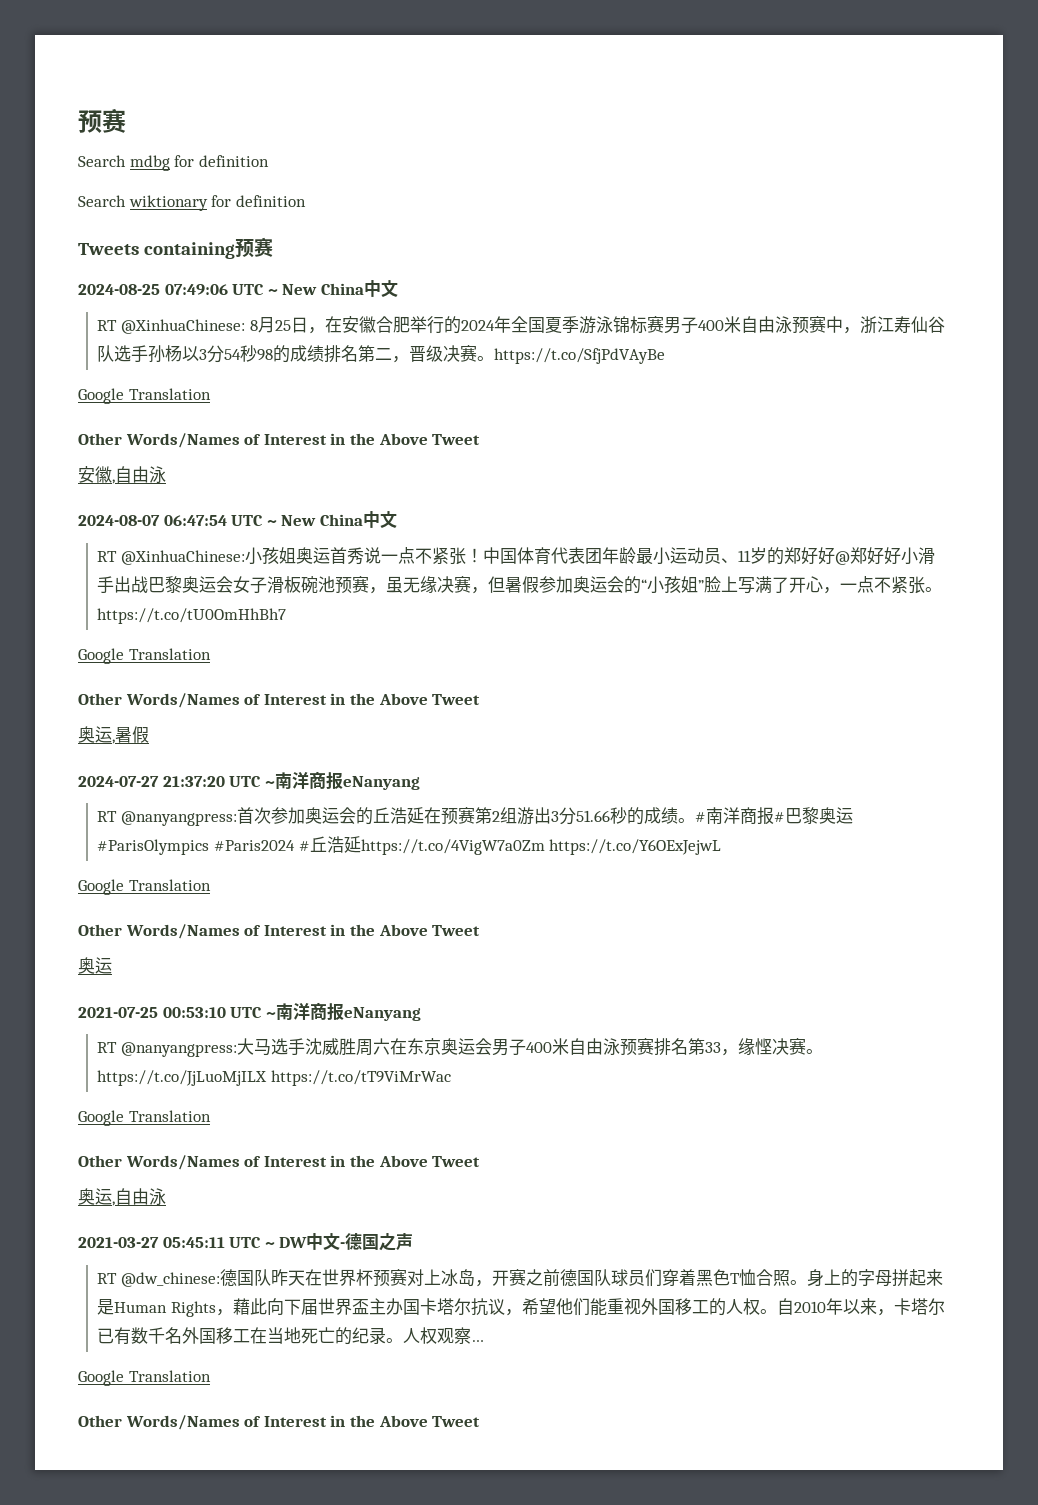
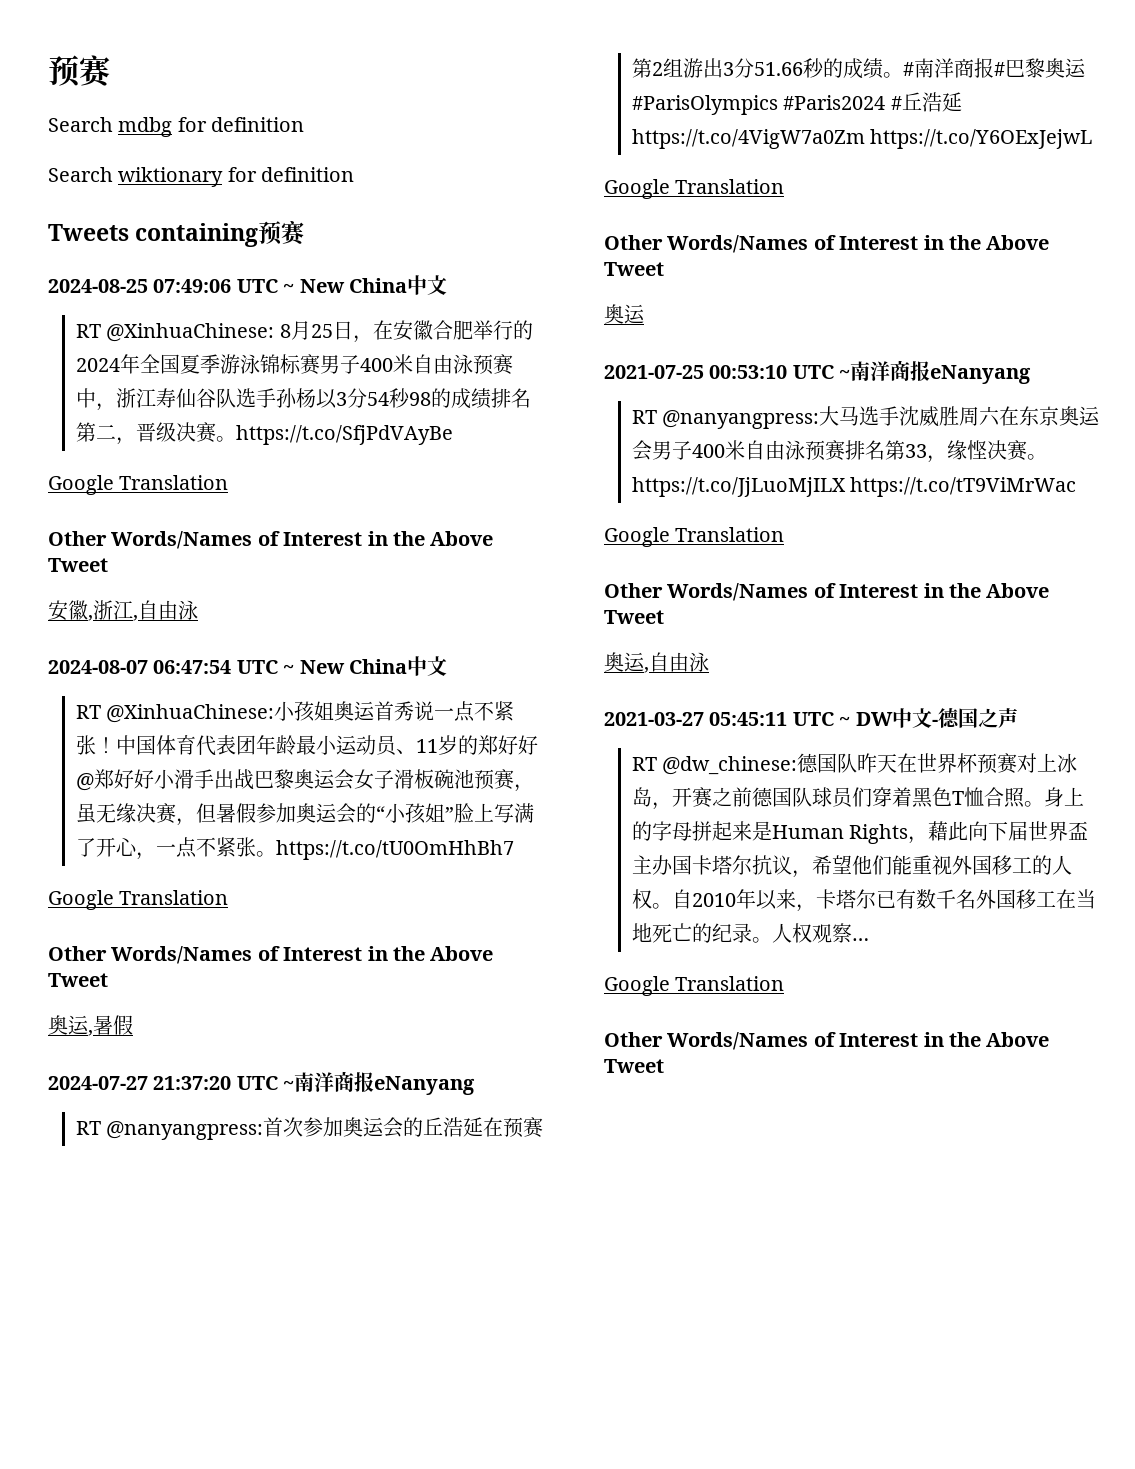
- 安徽,自由泳
+ 安徽,浙江,自由泳

